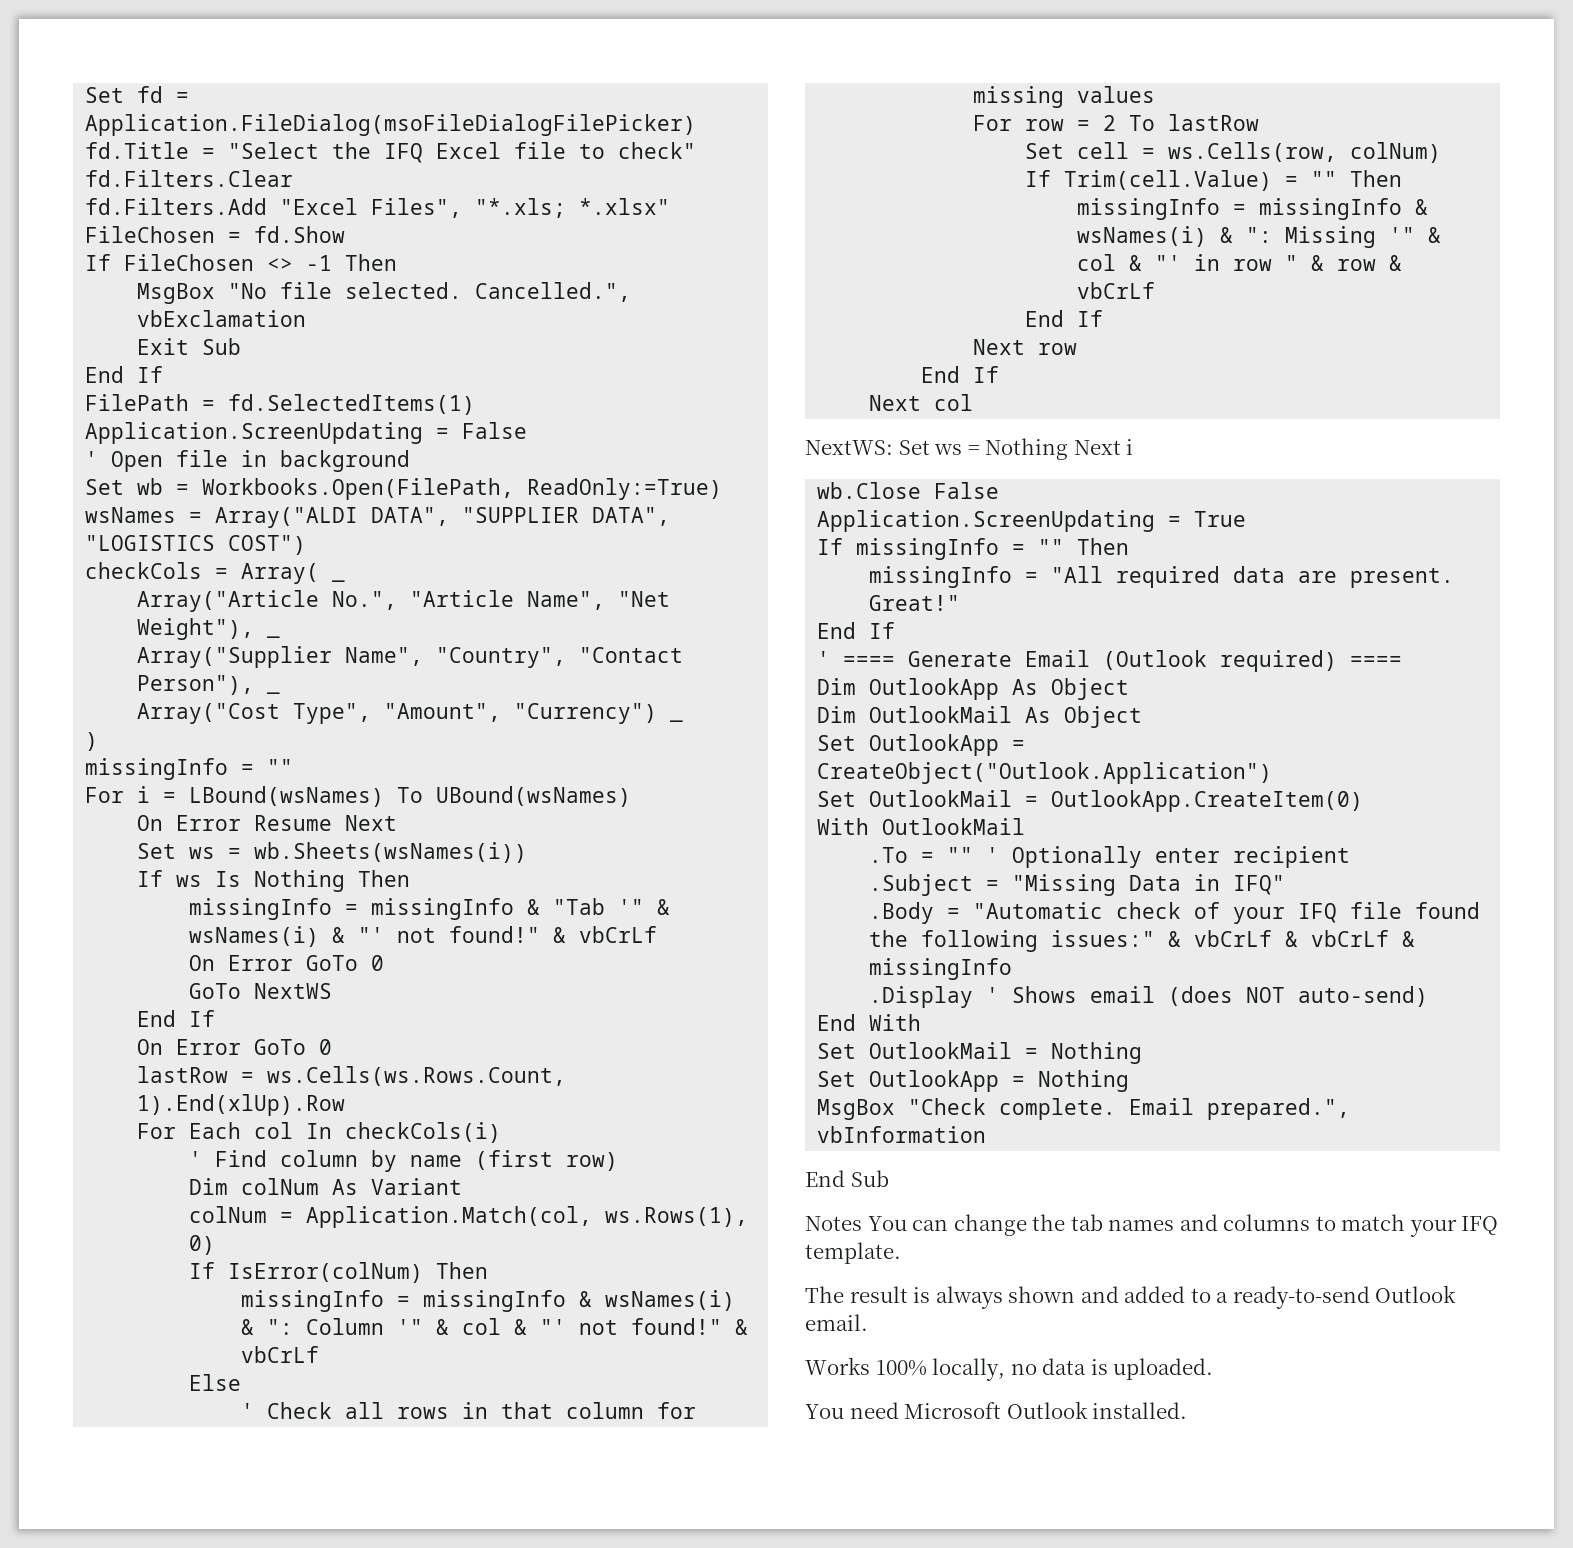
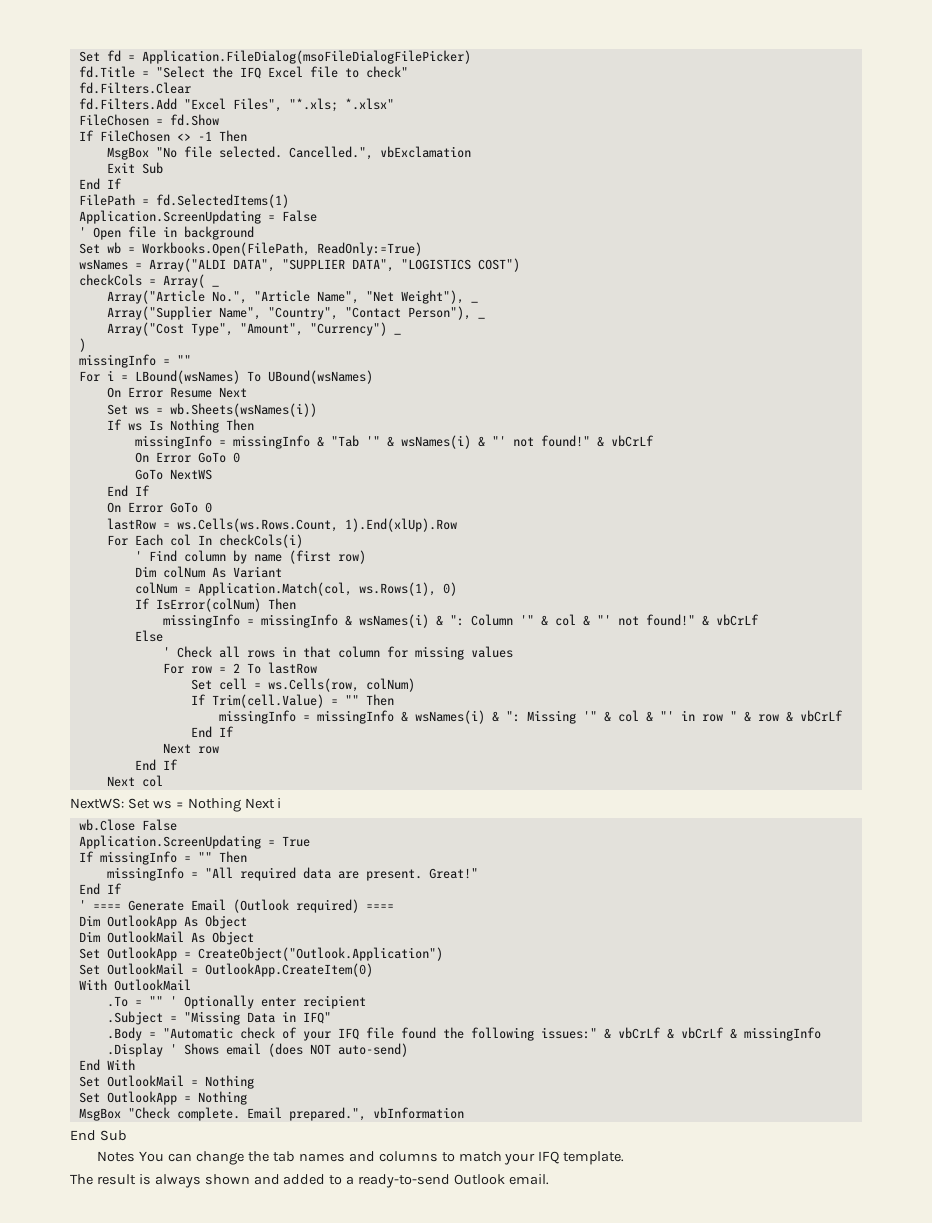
- Works 100% locally, no data is uploaded.
- You need Microsoft Outlook installed.

